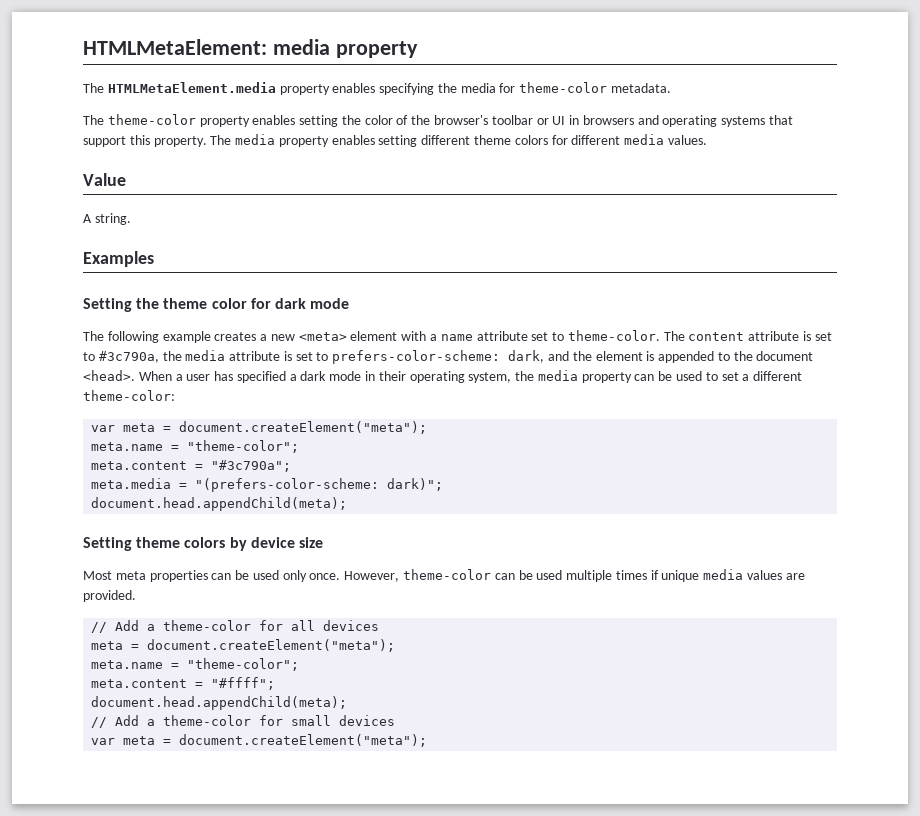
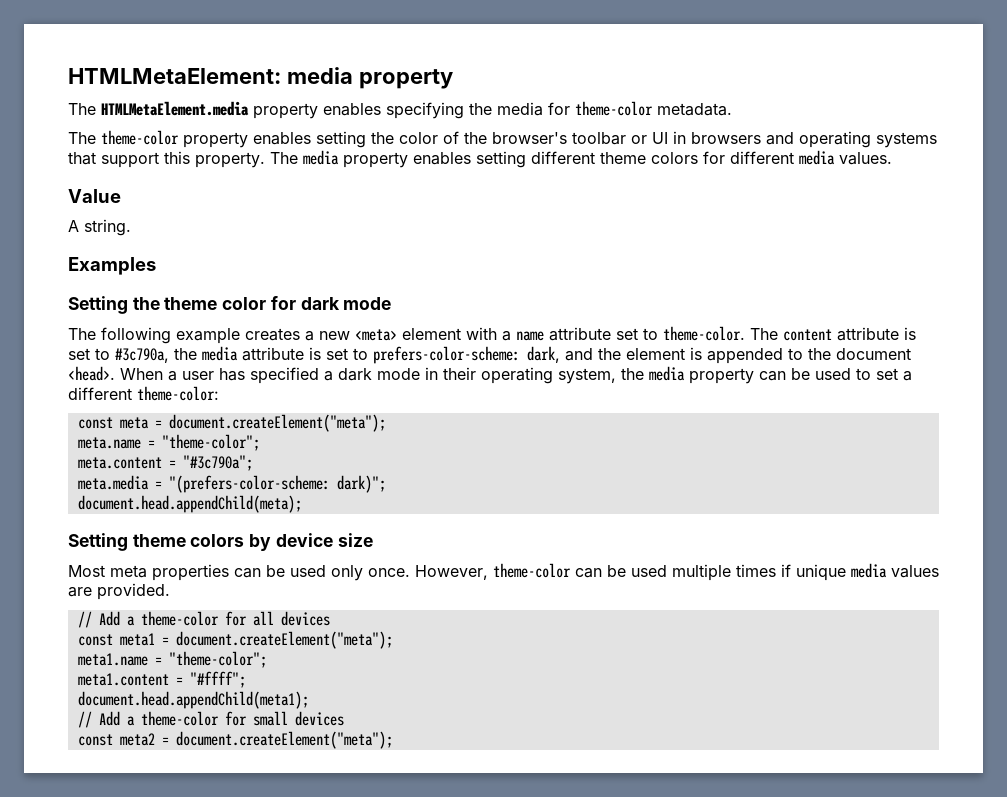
  When a user has specified a dark mode in their operating system, the media property can be used to set a different theme-color:
- var meta = document.createElement("meta");
+ const meta = document.createElement("meta");
  // Add a theme-color for all devices
- meta = document.createElement("meta");
- meta.name = "theme-color";
- meta.content = "#ffff";
- document.head.appendChild(meta);
+ const meta1 = document.createElement("meta");
+ meta1.name = "theme-color";
+ meta1.content = "#ffff";
+ document.head.appendChild(meta1);
  // Add a theme-color for small devices
- var meta = document.createElement("meta");
+ const meta2 = document.createElement("meta");

